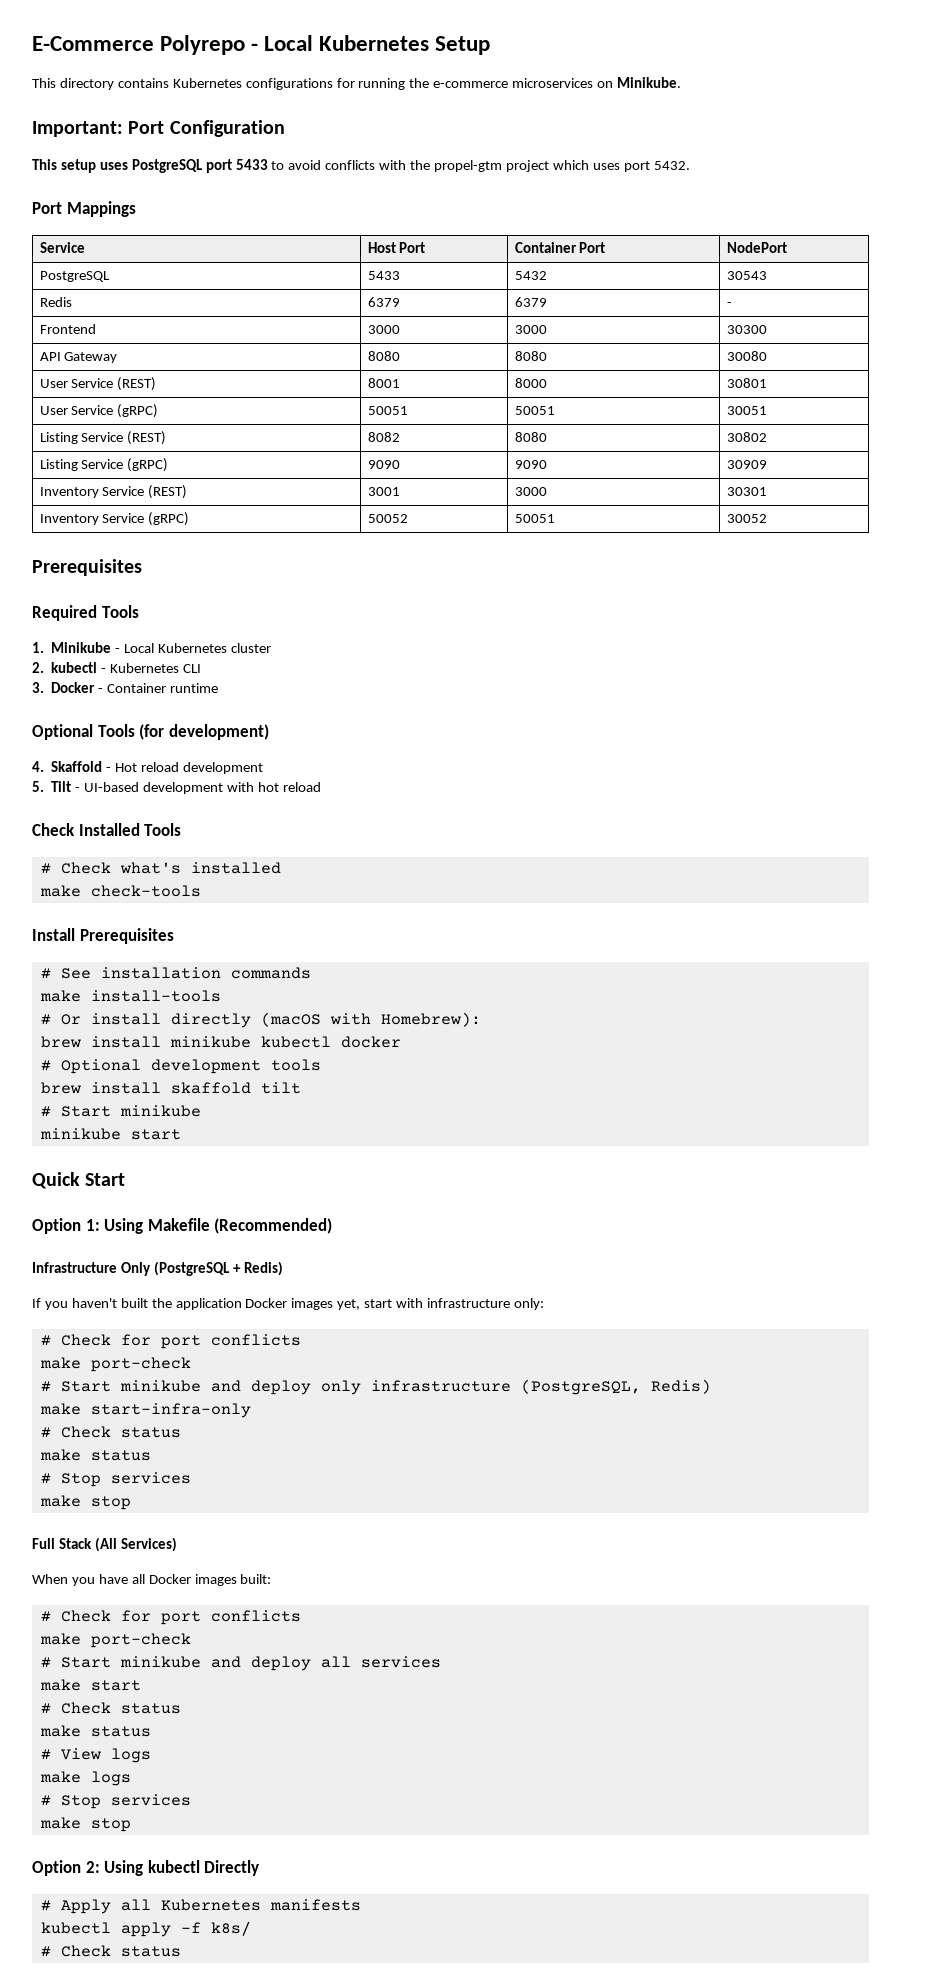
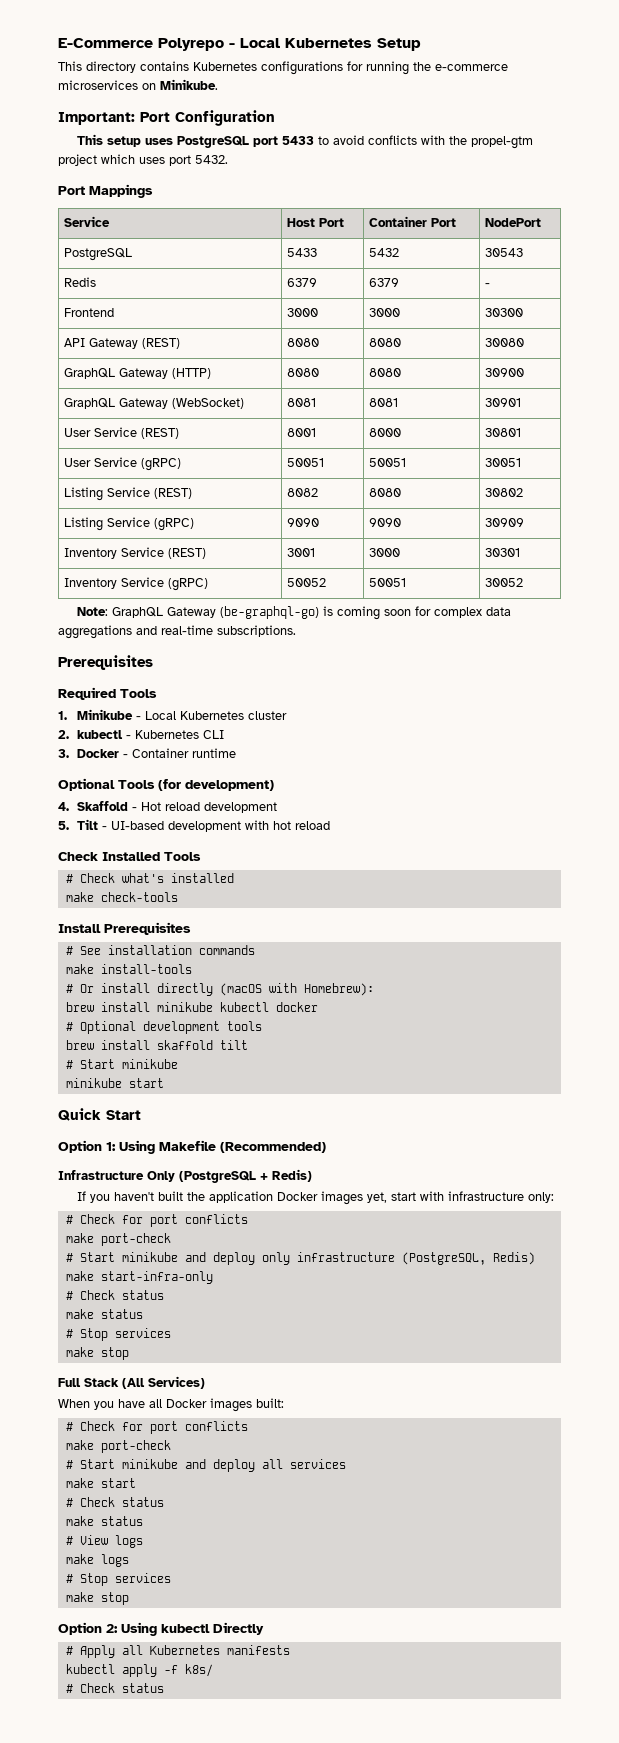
- API Gateway | 8080 | 8080 | 30080
+ API Gateway (REST) | 8080 | 8080 | 30080
+ GraphQL Gateway (HTTP) | 8080 | 8080 | 30900
+ GraphQL Gateway (WebSocket) | 8081 | 8081 | 30901
+ Note: GraphQL Gateway (be-graphql-go) is coming soon for complex data aggregations and real-time subscriptions.

